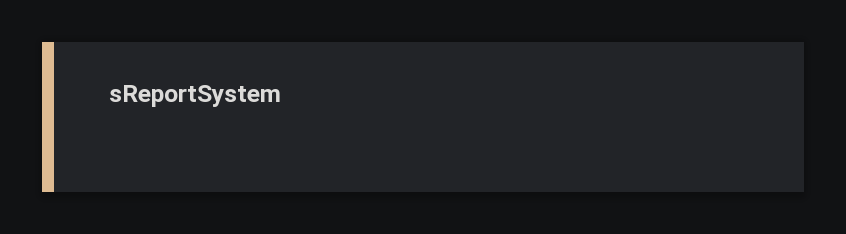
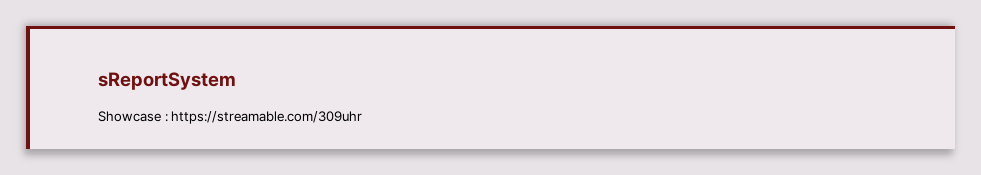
+ Showcase : https://streamable.com/309uhr

